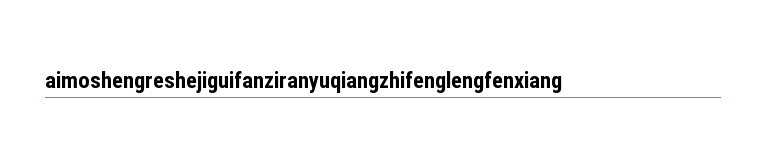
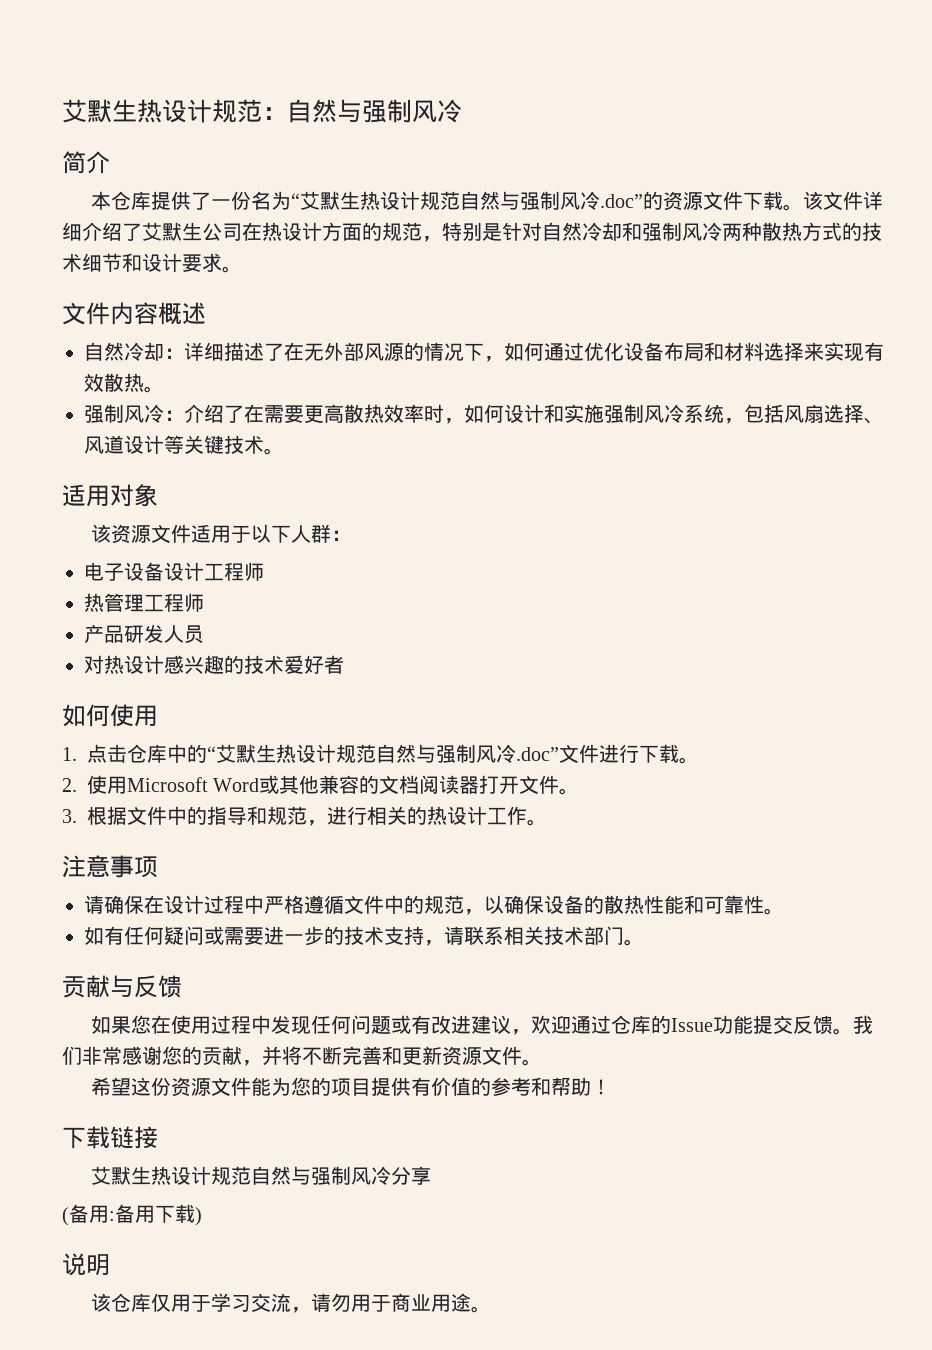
- aimoshengreshejiguifanziranyuqiangzhifenglengfenxiang
+ 艾默生热设计规范：自然与强制风冷
+ 简介
+ 本仓库提供了一份名为“艾默生热设计规范自然与强制风冷.doc”的资源文件下载。该文件详细介绍了艾默生公司在热设计方面的规范，特别是针对自然冷却和强制风冷两种散热方式的技术细节和设计要求。
+ 文件内容概述
+ 自然冷却：详细描述了在无外部风源的情况下，如何通过优化设备布局和材料选择来实现有效散热。
+ 强制风冷：介绍了在需要更高散热效率时，如何设计和实施强制风冷系统，包括风扇选择、风道设计等关键技术。
+ 适用对象
+ 该资源文件适用于以下人群：
+ 电子设备设计工程师
+ 热管理工程师
+ 产品研发人员
+ 对热设计感兴趣的技术爱好者
+ 如何使用
+ 1.点击仓库中的“艾默生热设计规范自然与强制风冷.doc”文件进行下载。
+ 2.使用Microsoft Word或其他兼容的文档阅读器打开文件。
+ 3.根据文件中的指导和规范，进行相关的热设计工作。
+ 注意事项
+ 请确保在设计过程中严格遵循文件中的规范，以确保设备的散热性能和可靠性。
+ 如有任何疑问或需要进一步的技术支持，请联系相关技术部门。
+ 贡献与反馈
+ 如果您在使用过程中发现任何问题或有改进建议，欢迎通过仓库的Issue功能提交反馈。我们非常感谢您的贡献，并将不断完善和更新资源文件。
+ 希望这份资源文件能为您的项目提供有价值的参考和帮助！
+ 下载链接
+ 艾默生热设计规范自然与强制风冷分享
+ (备用:备用下载)
+ 说明
+ 该仓库仅用于学习交流，请勿用于商业用途。

